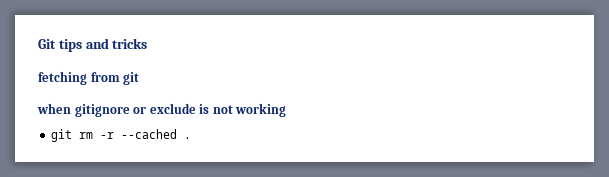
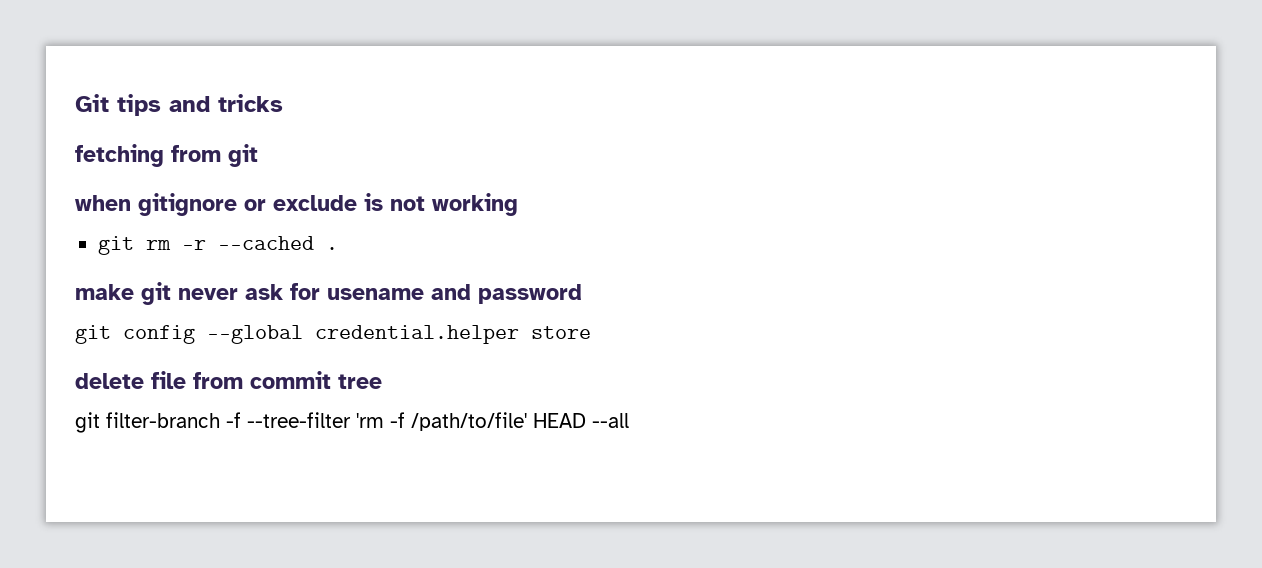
+ make git never ask for usename and password
+ git config --global credential.helper store
+ delete file from commit tree
+ git filter-branch -f --tree-filter 'rm -f /path/to/file' HEAD --all

